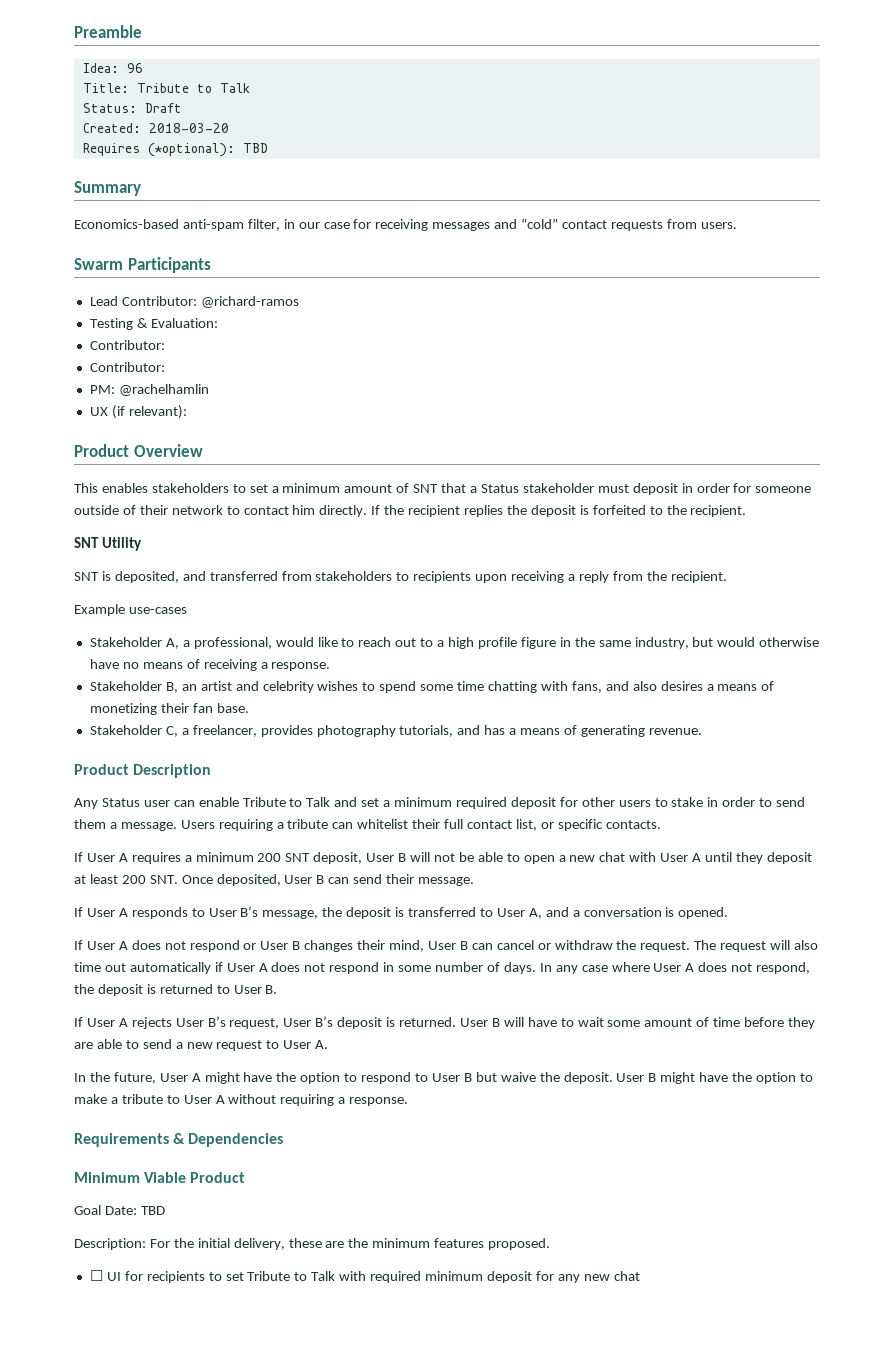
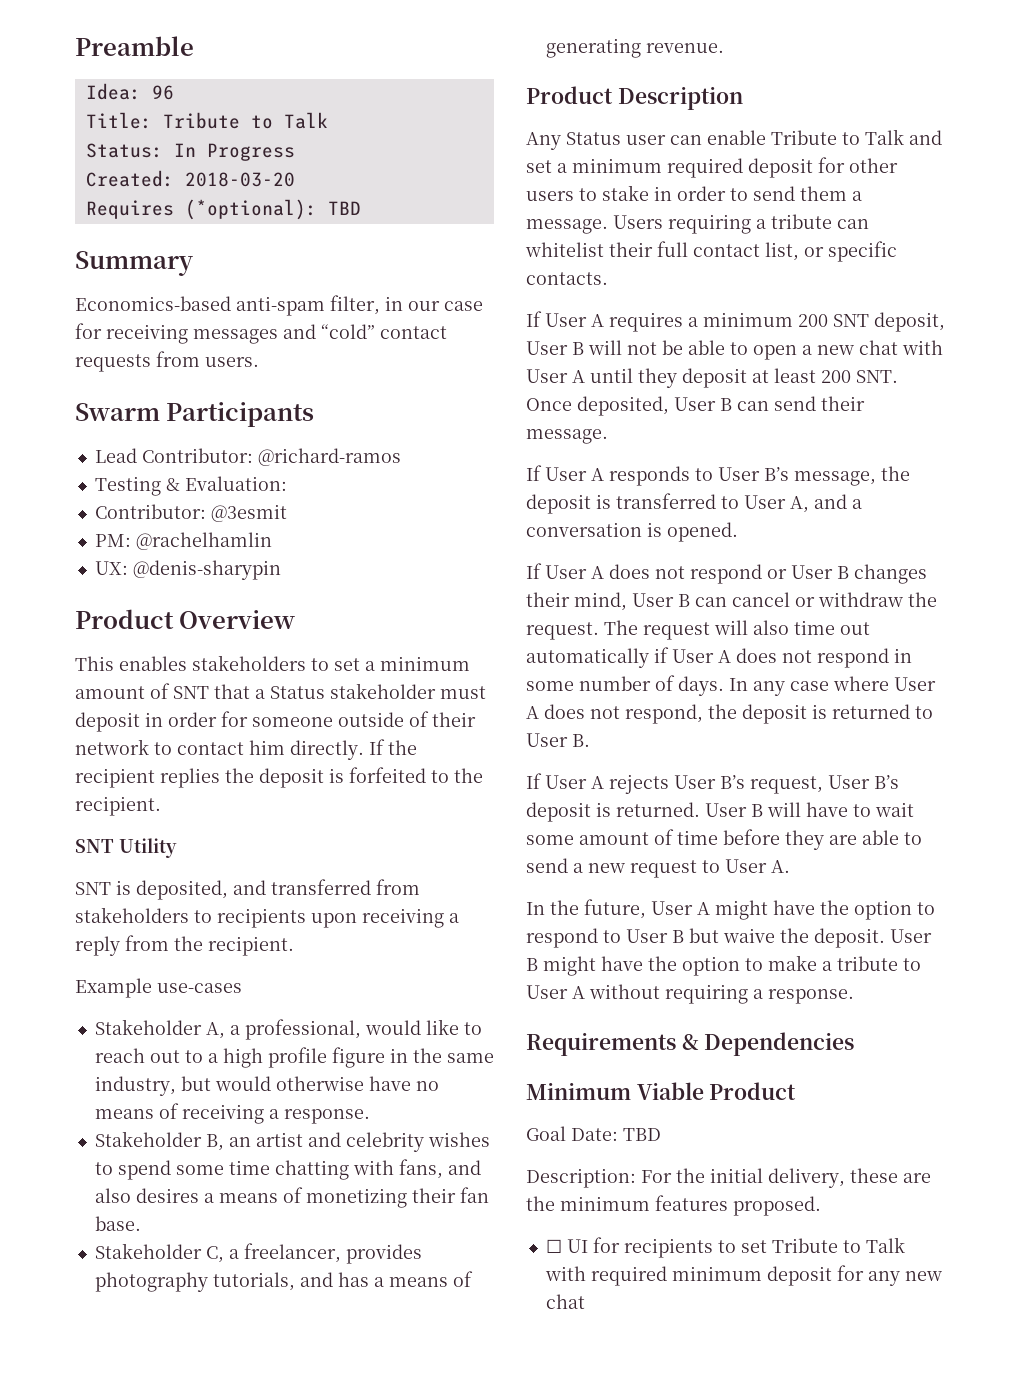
- Status: Draft
+ Status: In Progress
  Testing & Evaluation:
- Contributor:
- Contributor:
+ Contributor: @3esmit
- UX (if relevant):
+ UX: @denis-sharypin

